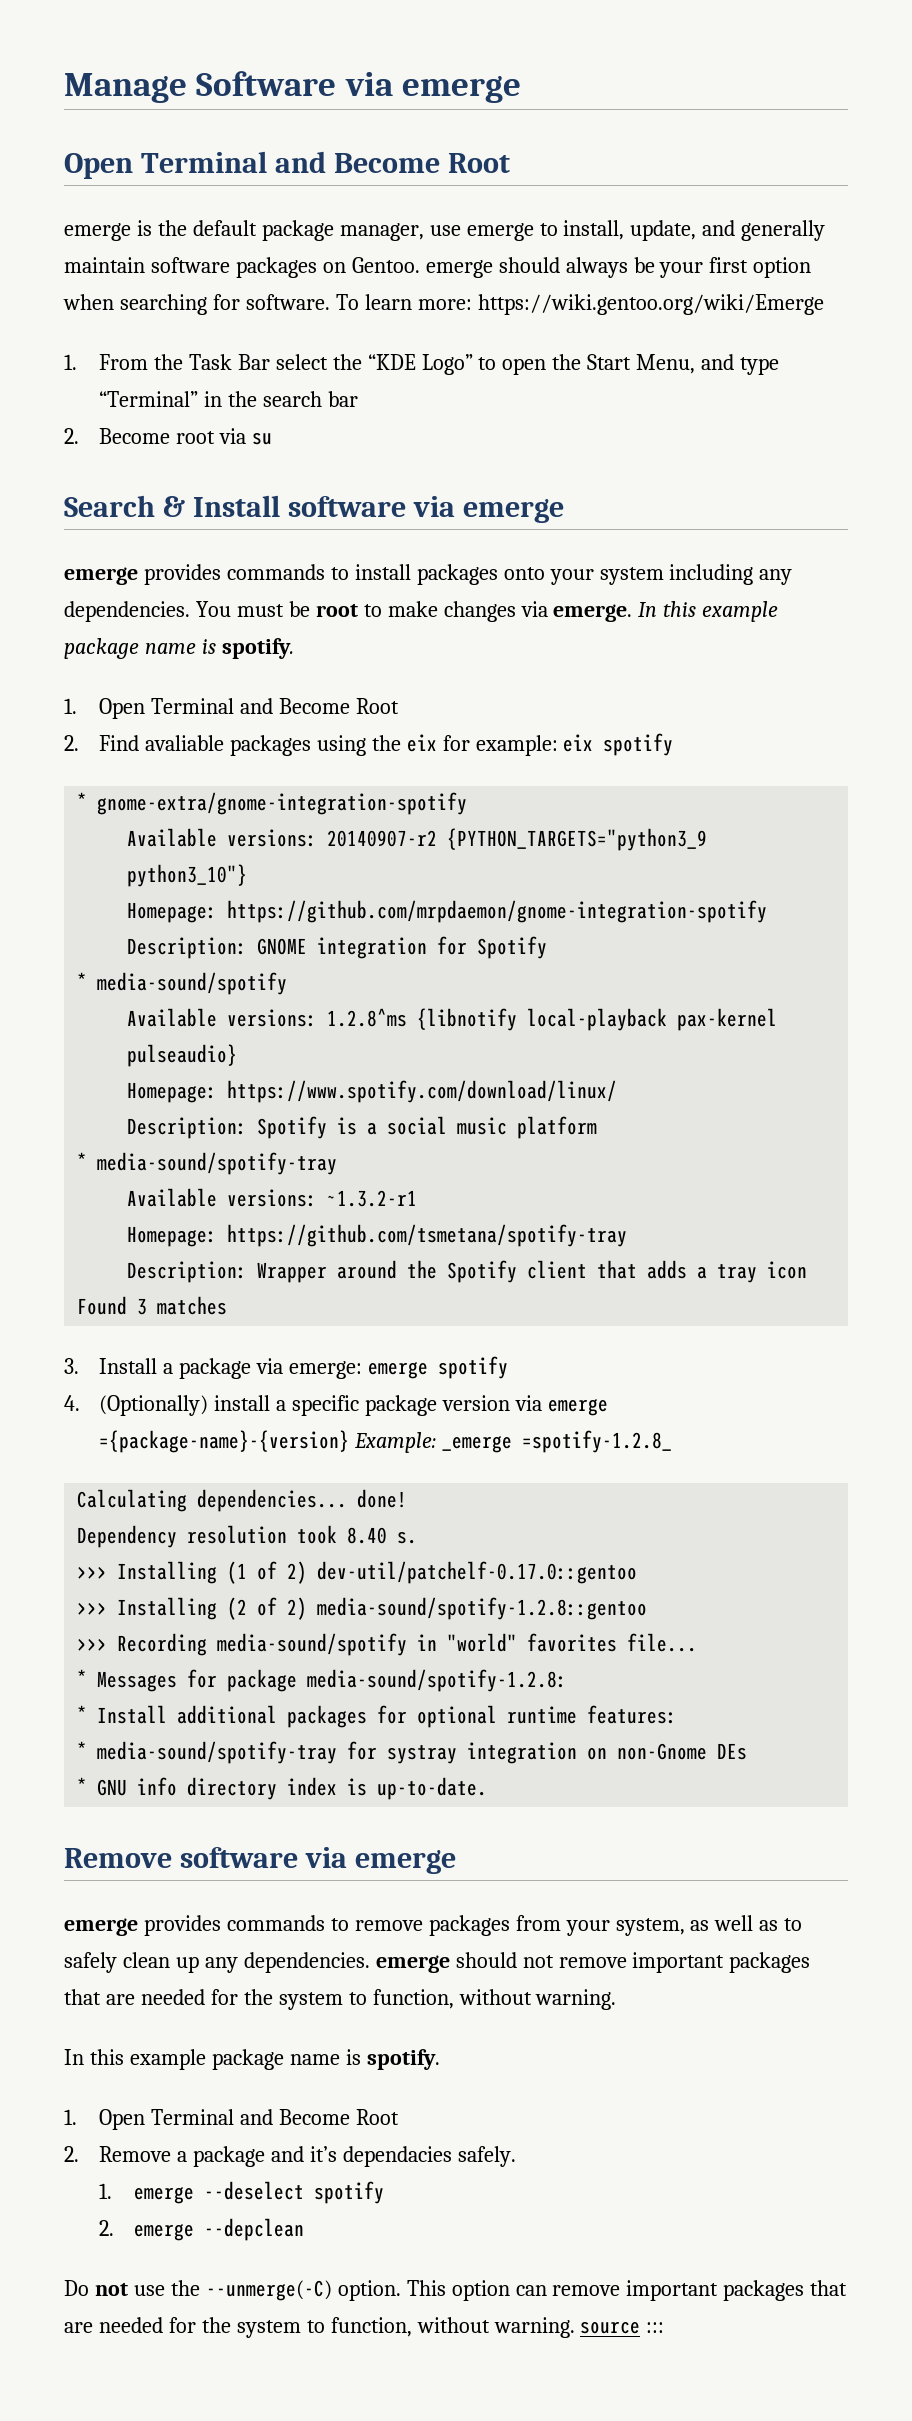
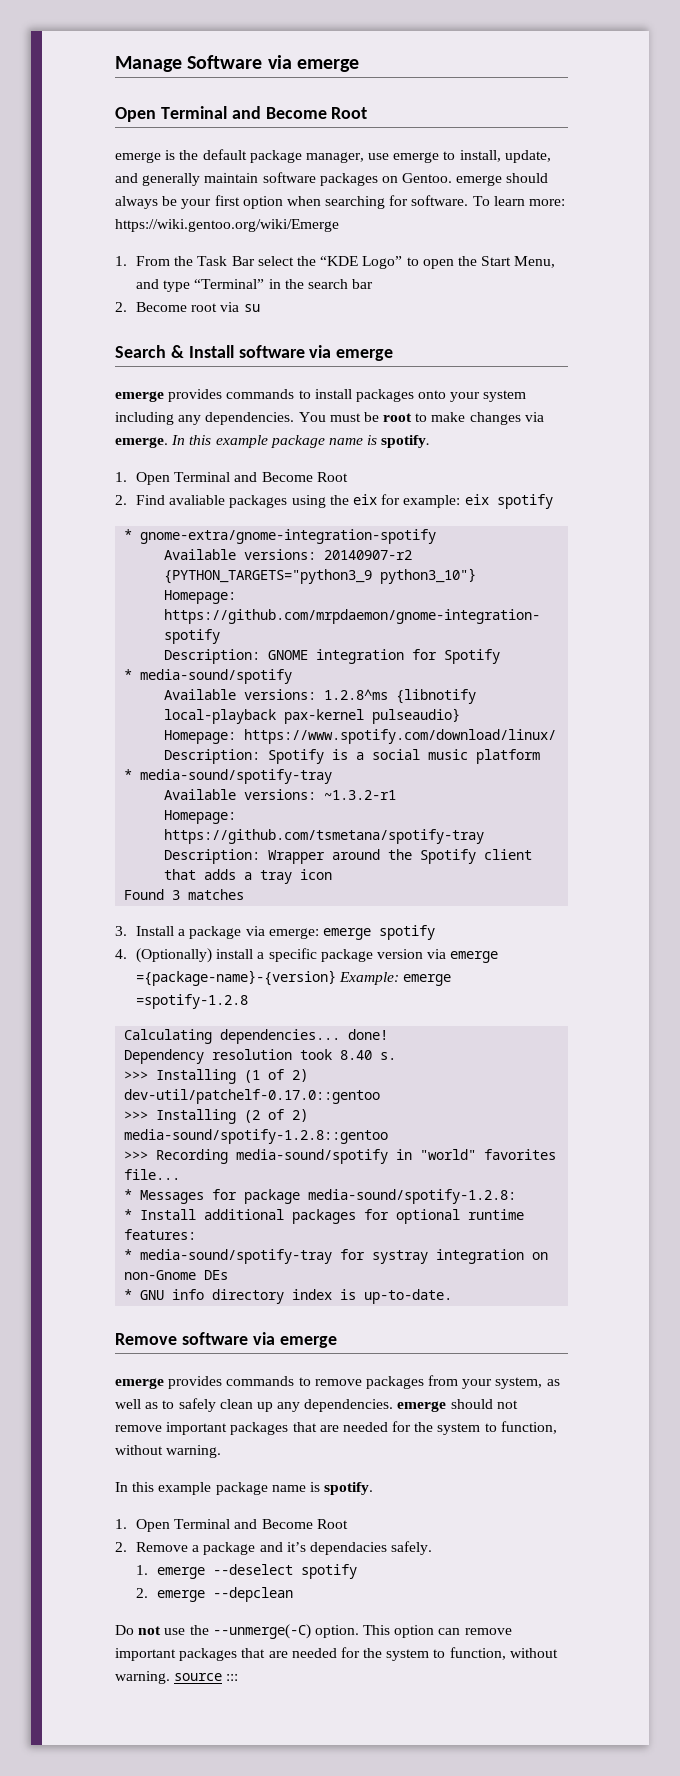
- 4. (Optionally) install a specific package version via emerge ={package-name}-{version} Example: _emerge =spotify-1.2.8_
+ 4. (Optionally) install a specific package version via emerge ={package-name}-{version} Example: emerge =spotify-1.2.8

